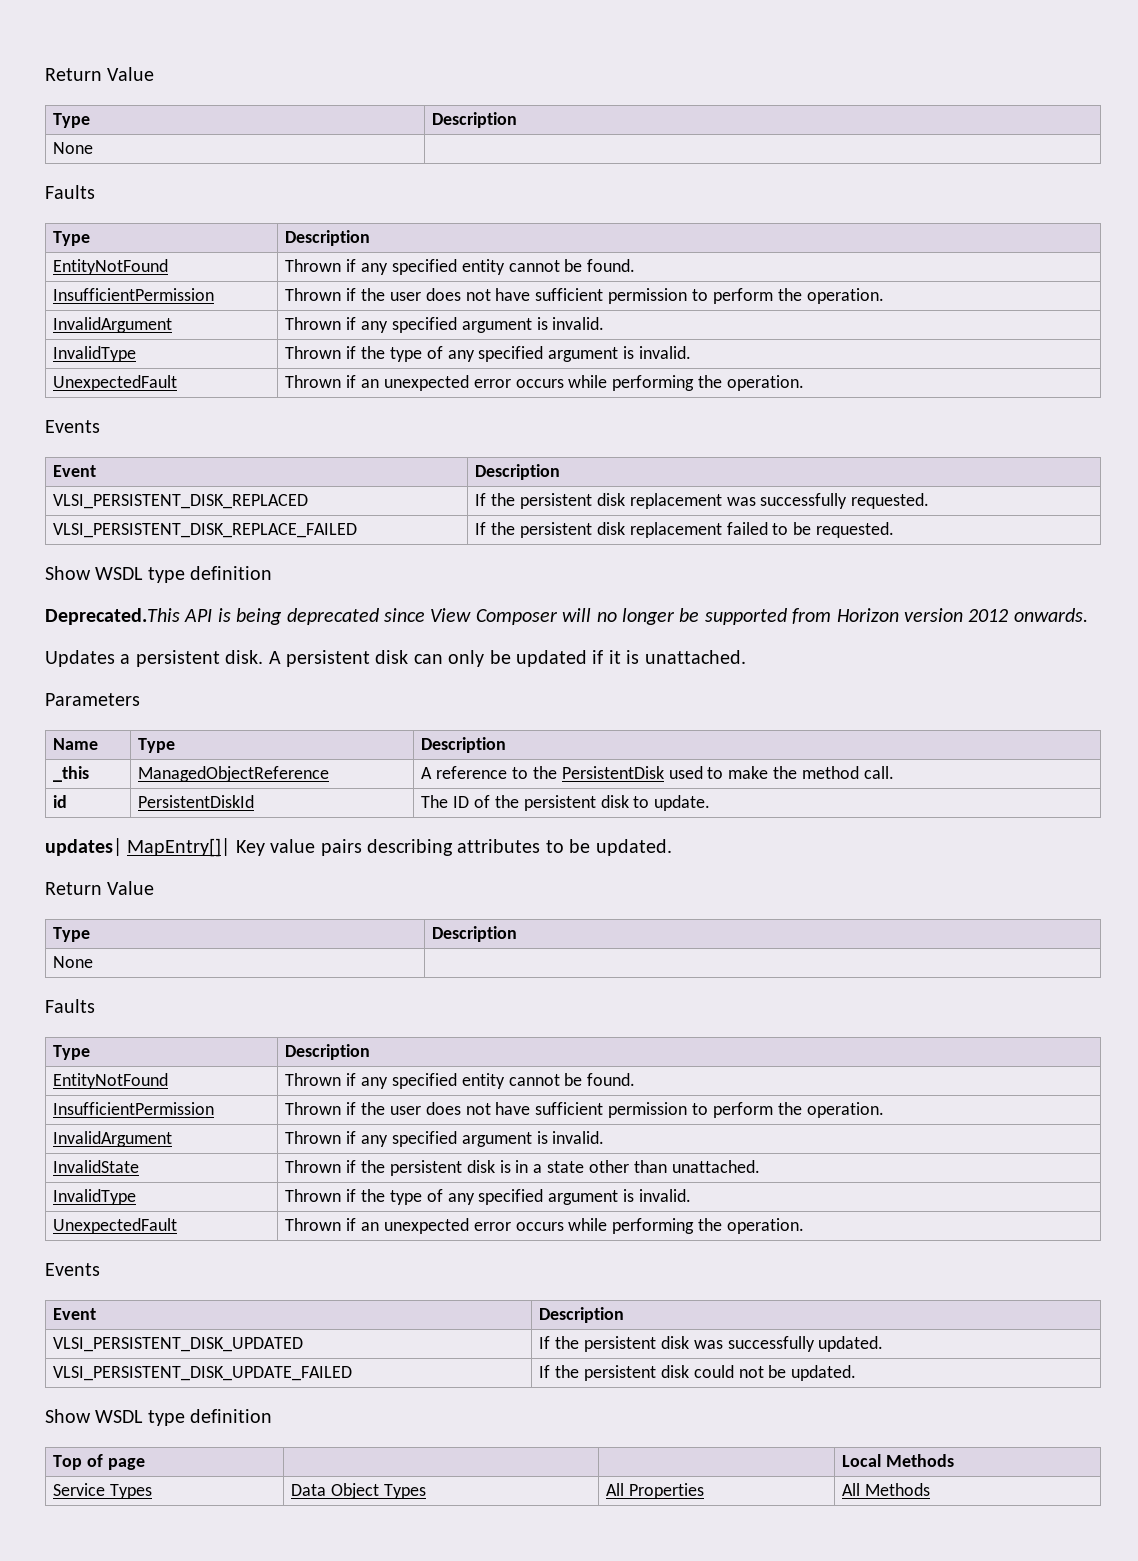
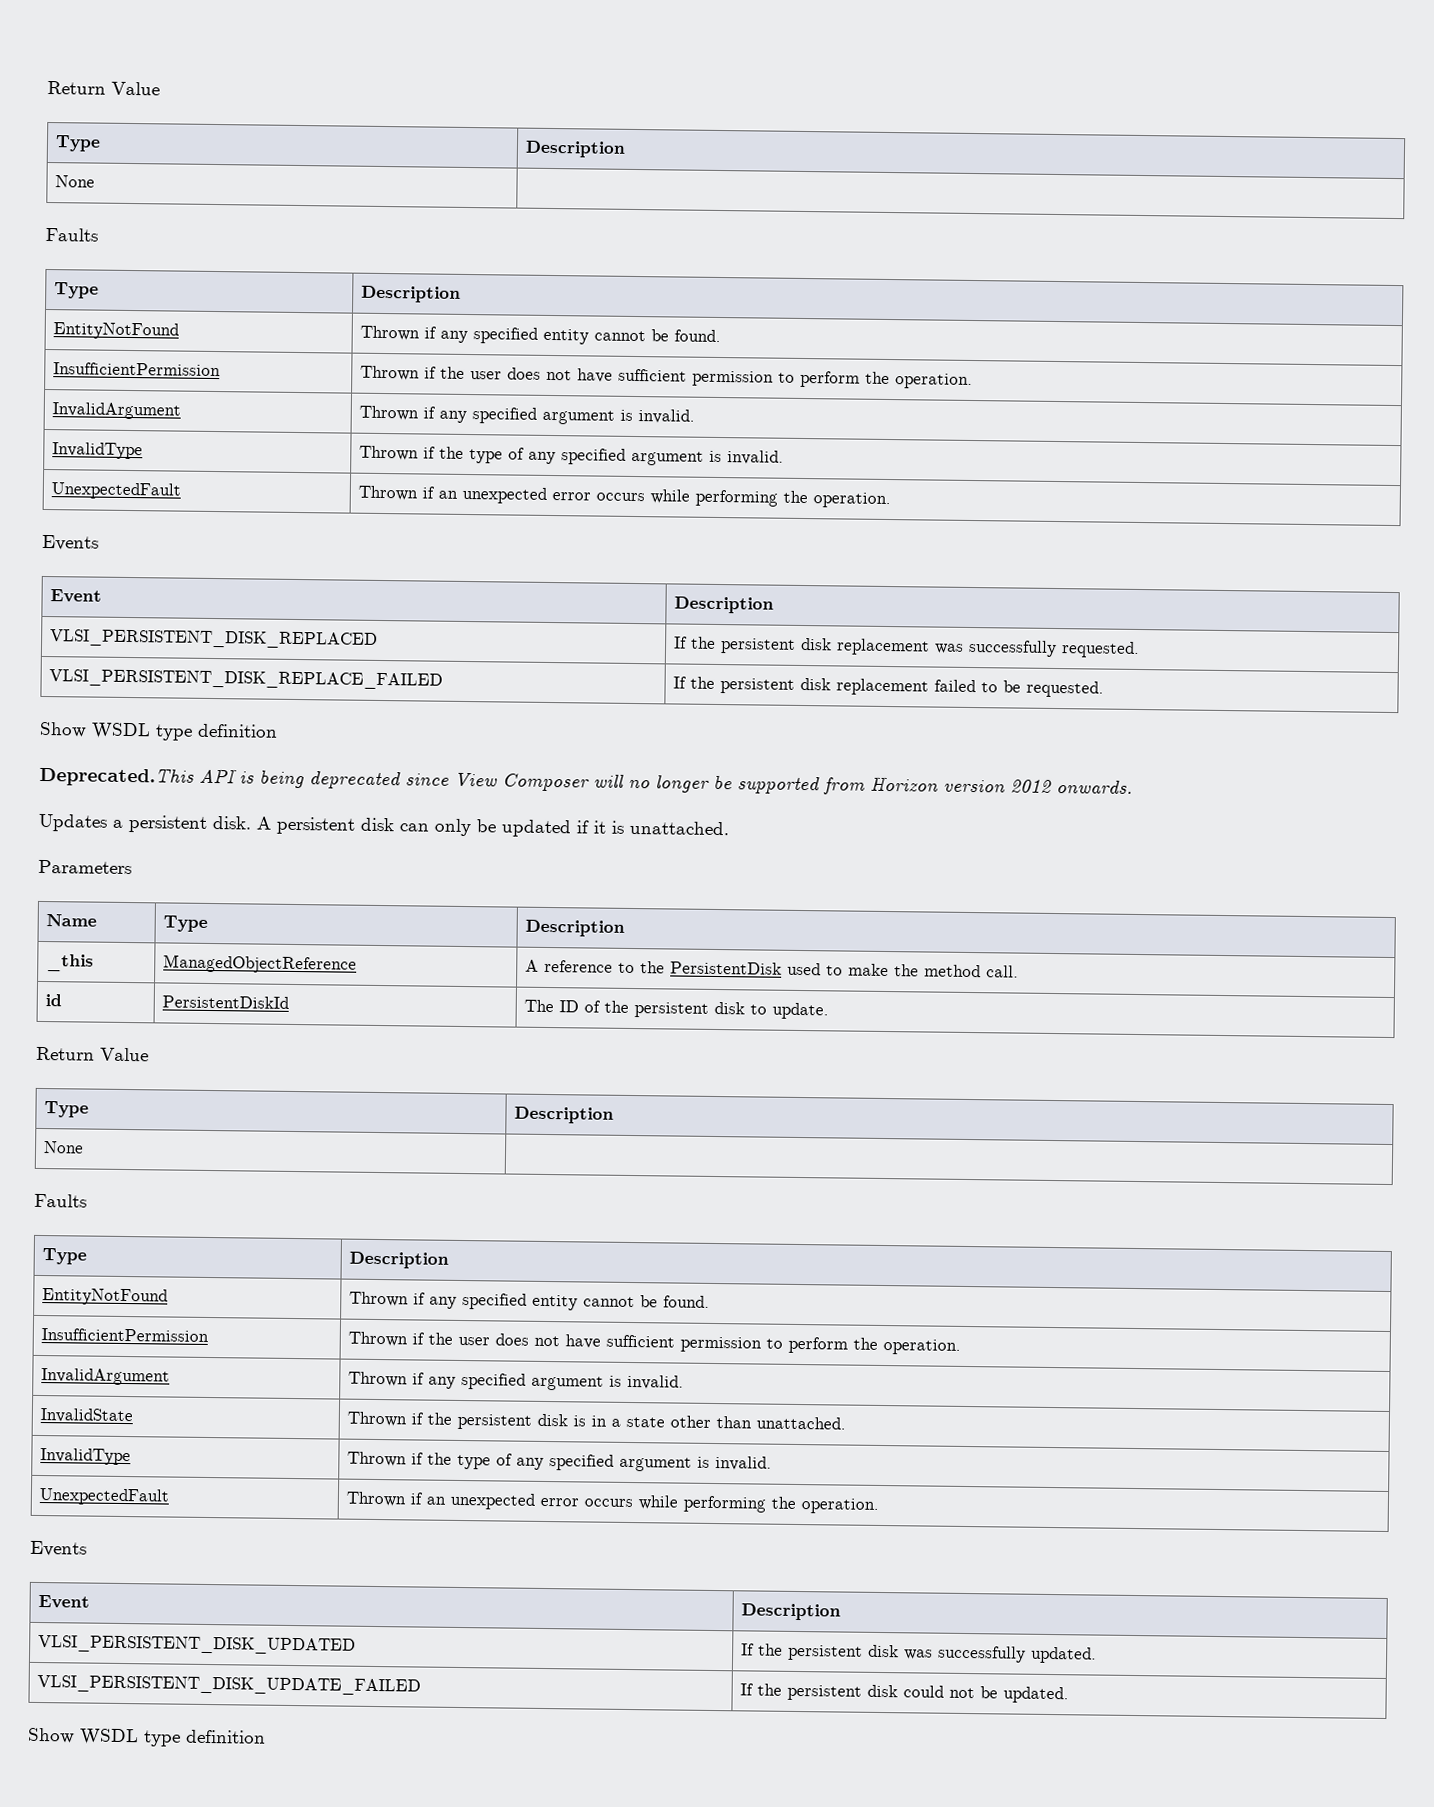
- updates| MapEntry[]| Key value pairs describing attributes to be updated.
- Top of page | | | Local Methods
- Service Types | Data Object Types | All Properties | All Methods

